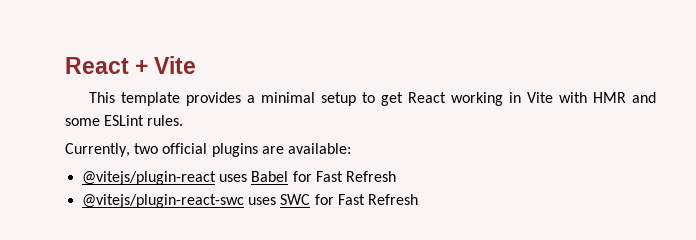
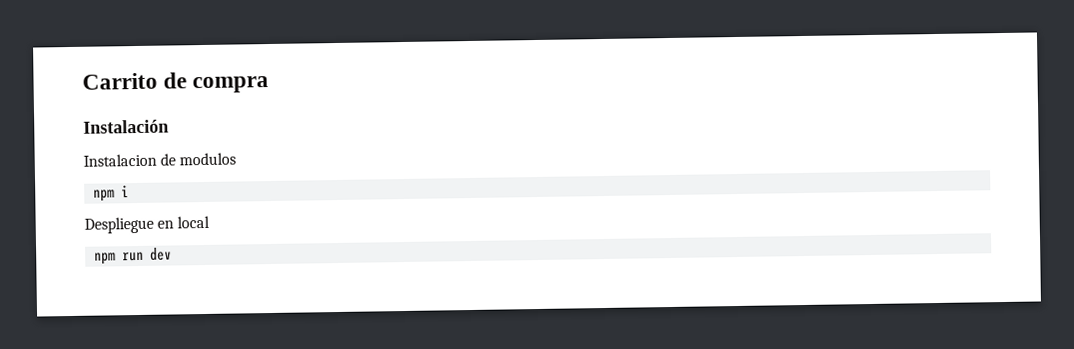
- React + Vite
- This template provides a minimal setup to get React working in Vite with HMR and some ESLint rules.
- Currently, two official plugins are available:
- @vitejs/plugin-react uses Babel for Fast Refresh
- @vitejs/plugin-react-swc uses SWC for Fast Refresh
+ Carrito de compra
+ Instalación
+ Instalacion de modulos
+ npm i
+ Despliegue en local
+ npm run dev

